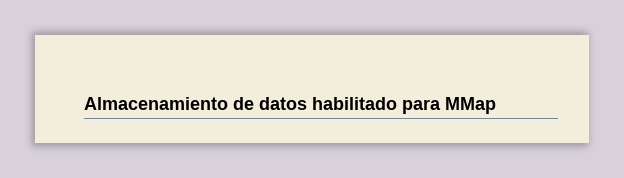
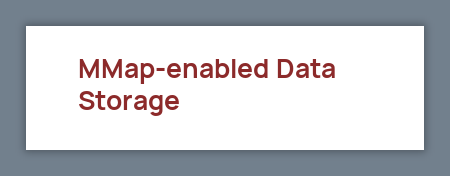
- Almacenamiento de datos habilitado para MMap
+ MMap-enabled Data Storage

